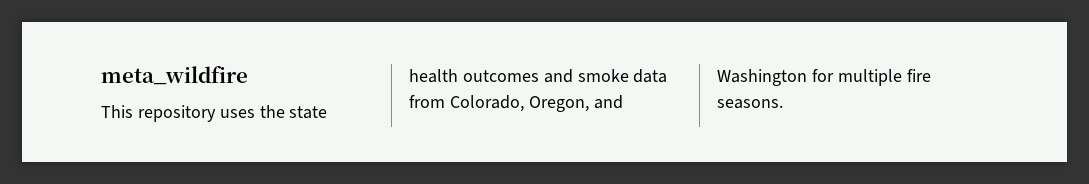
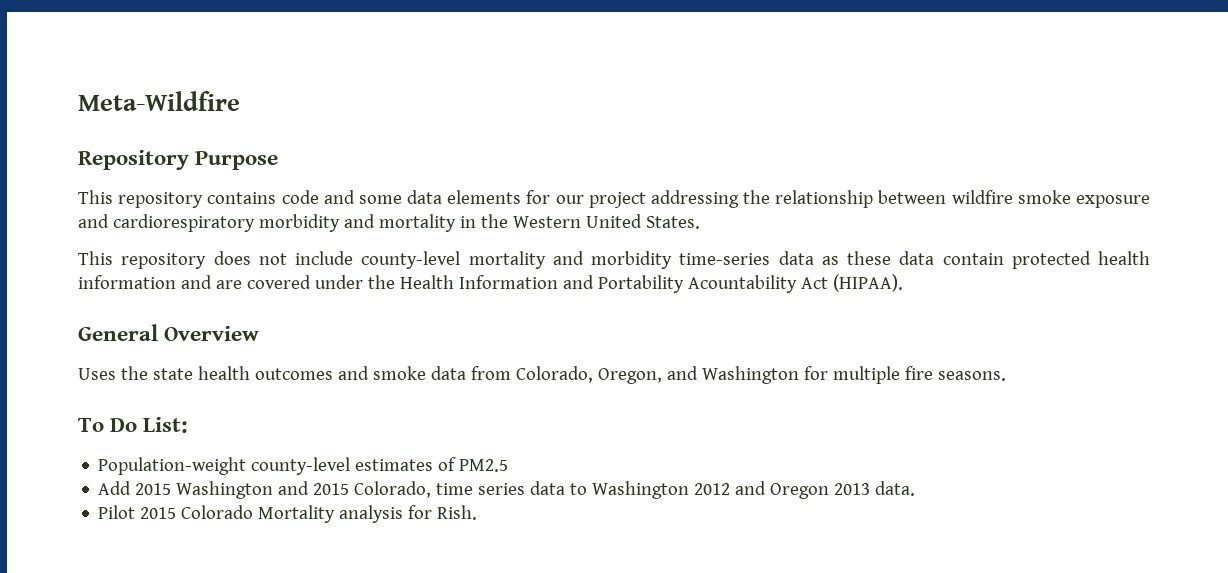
- meta_wildfire
- This repository uses the state health outcomes and smoke data from Colorado, Oregon, and Washington for multiple fire seasons.
+ Meta-Wildfire
+ Repository Purpose
+ This repository contains code and some data elements for our project addressing the relationship between wildfire smoke exposure and cardiorespiratory morbidity and mortality in the Western United States.
+ This repository does not include county-level mortality and morbidity time-series data as these data contain protected health information and are covered under the Health Information and Portability Acountability Act (HIPAA).
+ General Overview
+ Uses the state health outcomes and smoke data from Colorado, Oregon, and Washington for multiple fire seasons.
+ To Do List:
+ Population-weight county-level estimates of PM2.5
+ Add 2015 Washington and 2015 Colorado, time series data to Washington 2012 and Oregon 2013 data.
+ Pilot 2015 Colorado Mortality analysis for Rish.

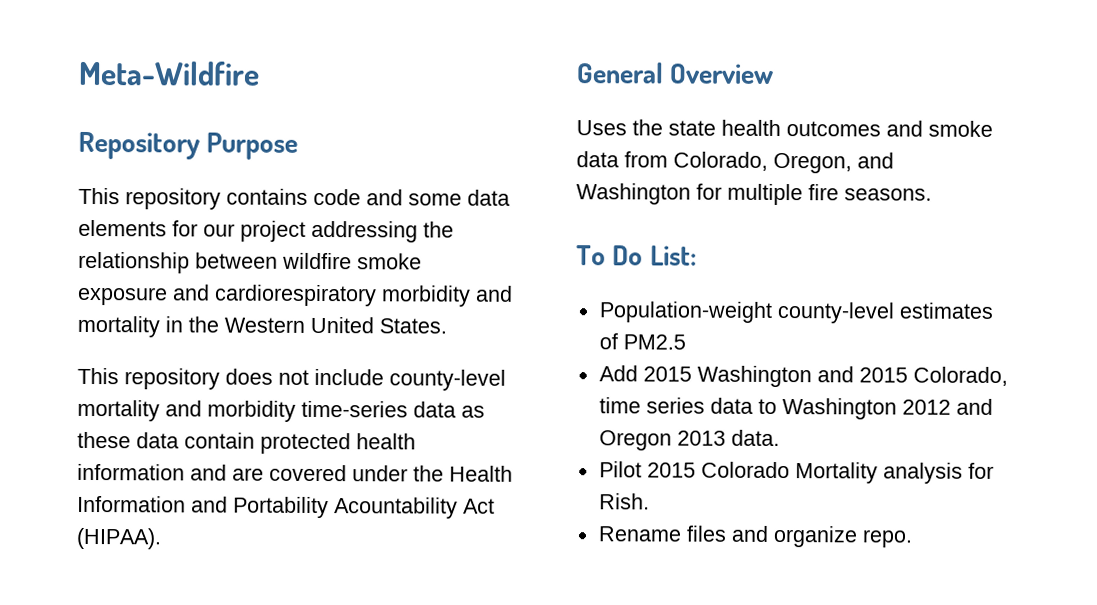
+ Rename files and organize repo.

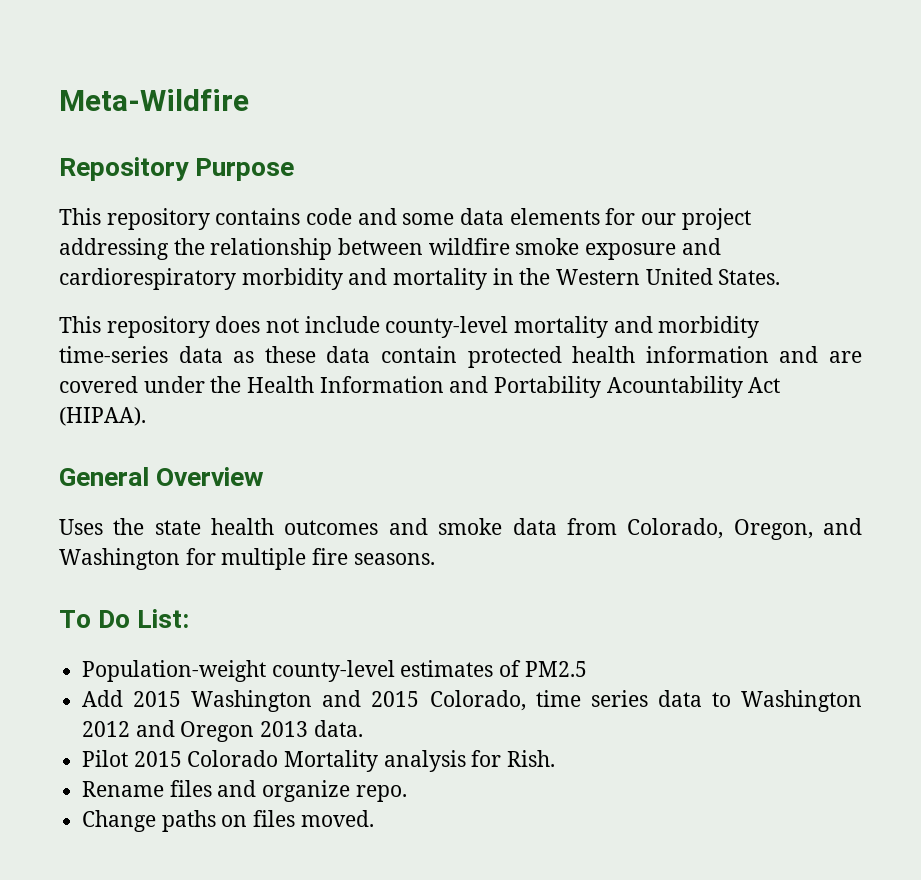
+ Change paths on files moved.

